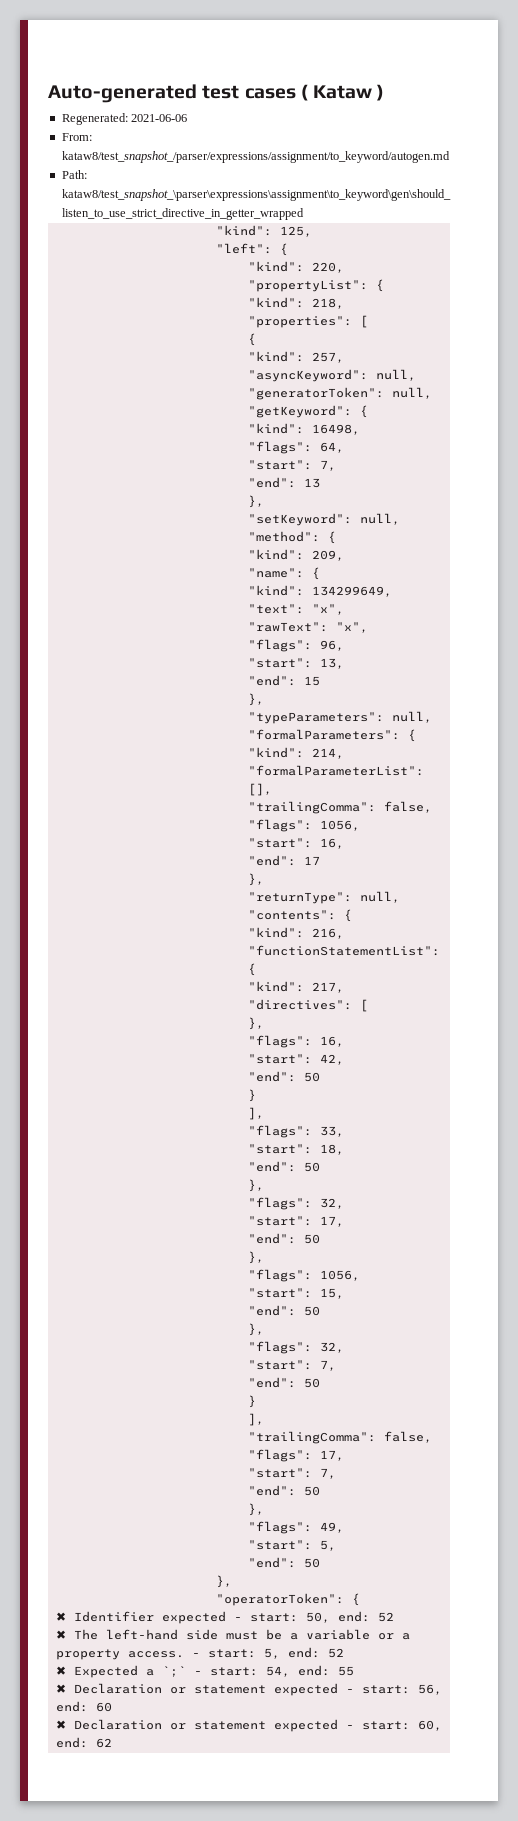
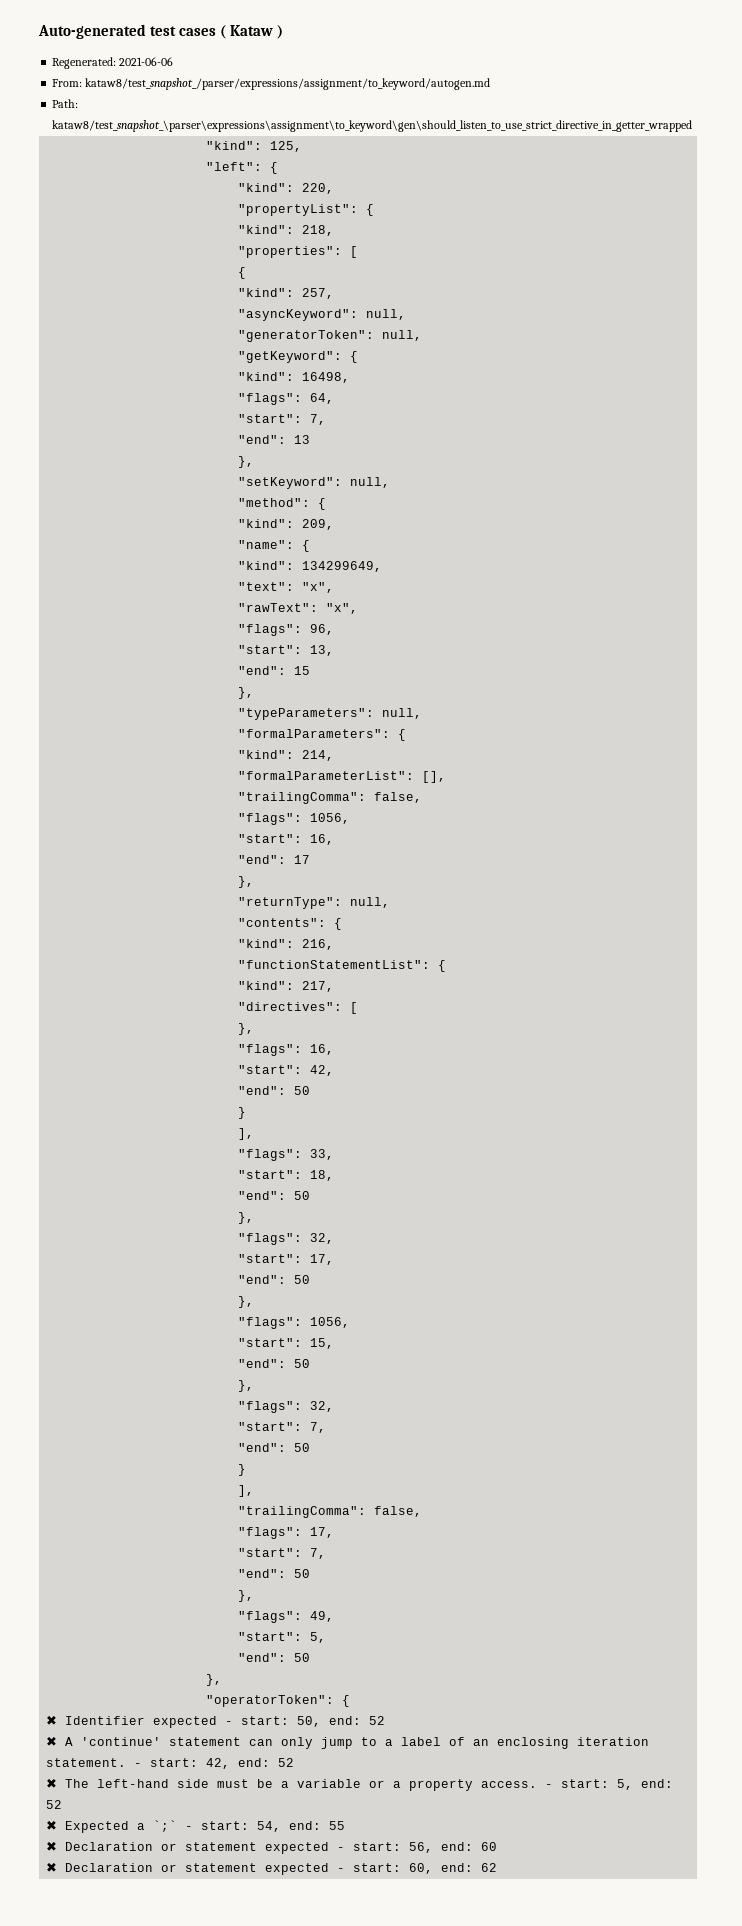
+ ✖ A 'continue' statement can only jump to a label of an enclosing iteration statement. - start: 42, end: 52

